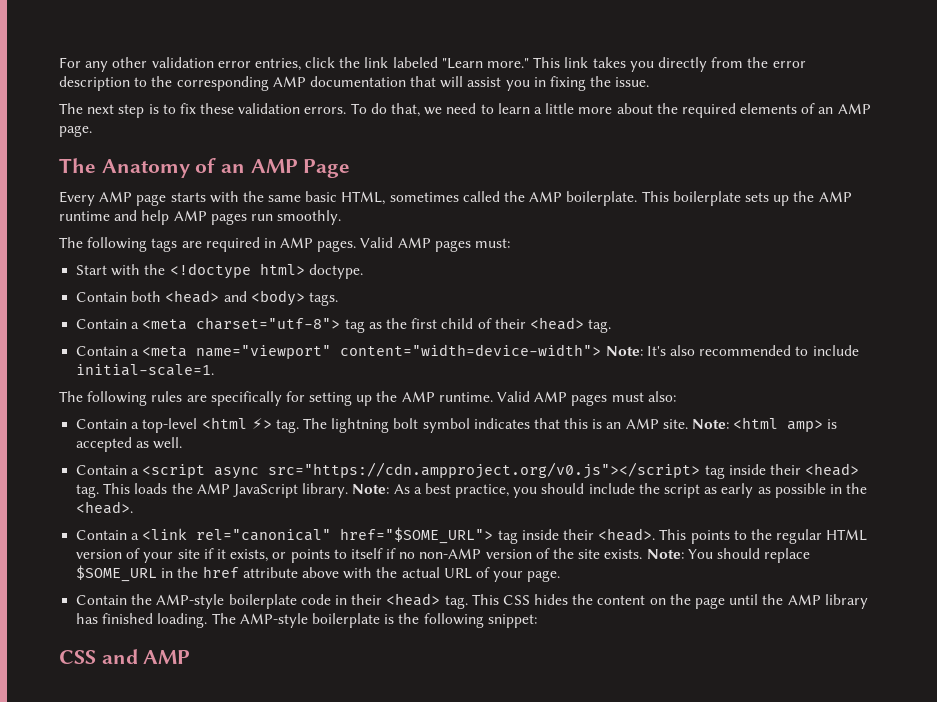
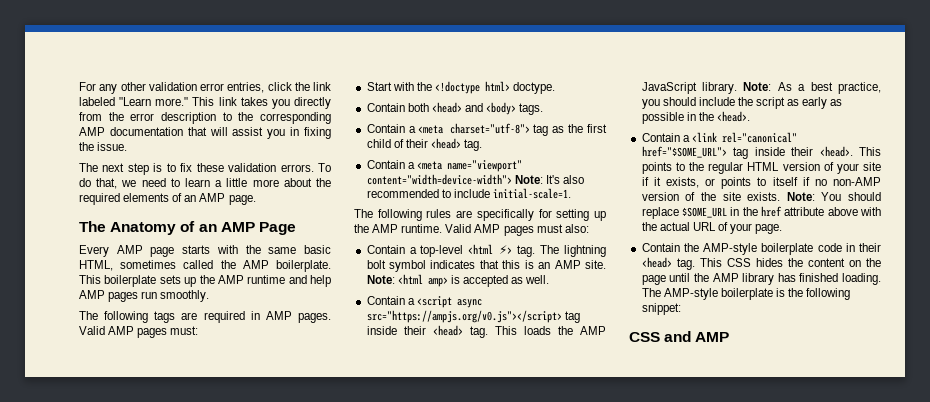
- Contain a <script async src="https://cdn.ampproject.org/v0.js"></script> tag inside their <head> tag.
+ Contain a <script async src="https://ampjs.org/v0.js"></script> tag inside their <head> tag.

